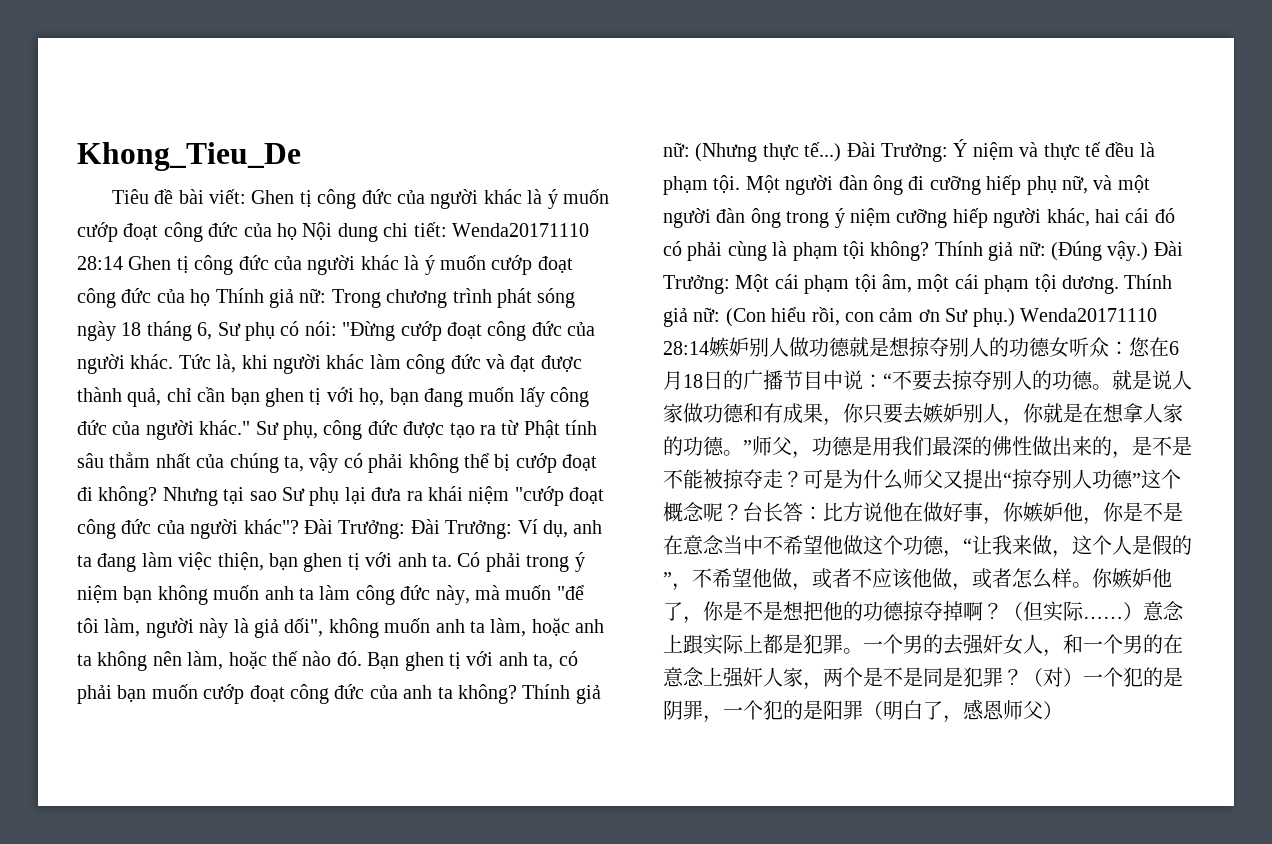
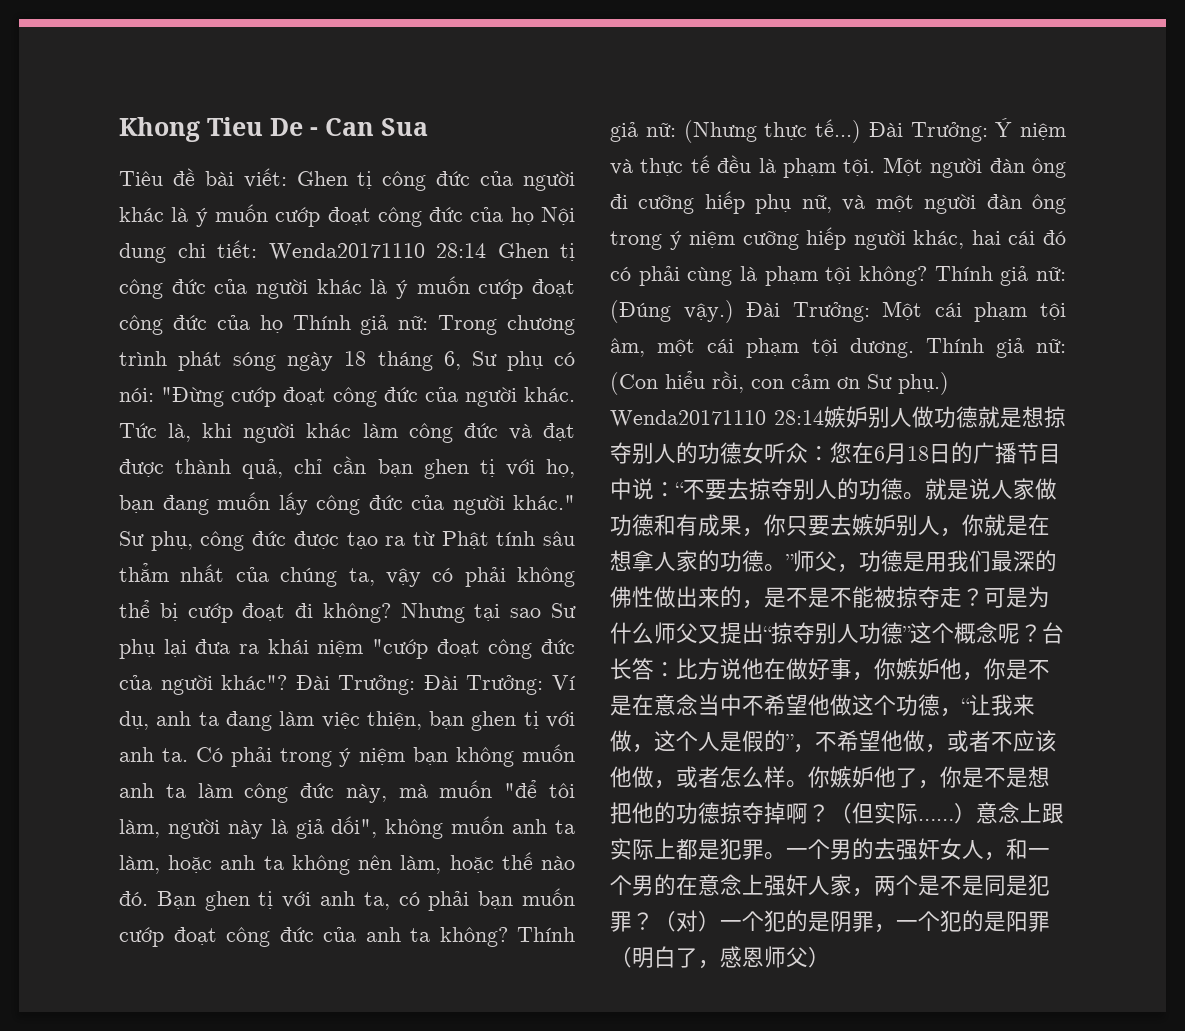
- Khong_Tieu_De
+ Khong Tieu De - Can Sua

